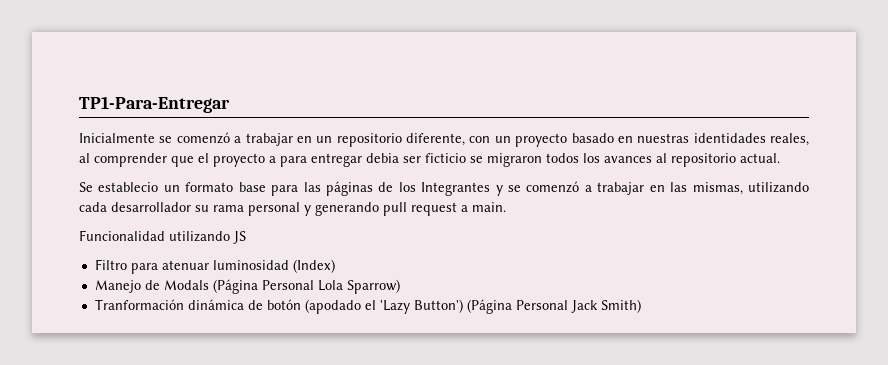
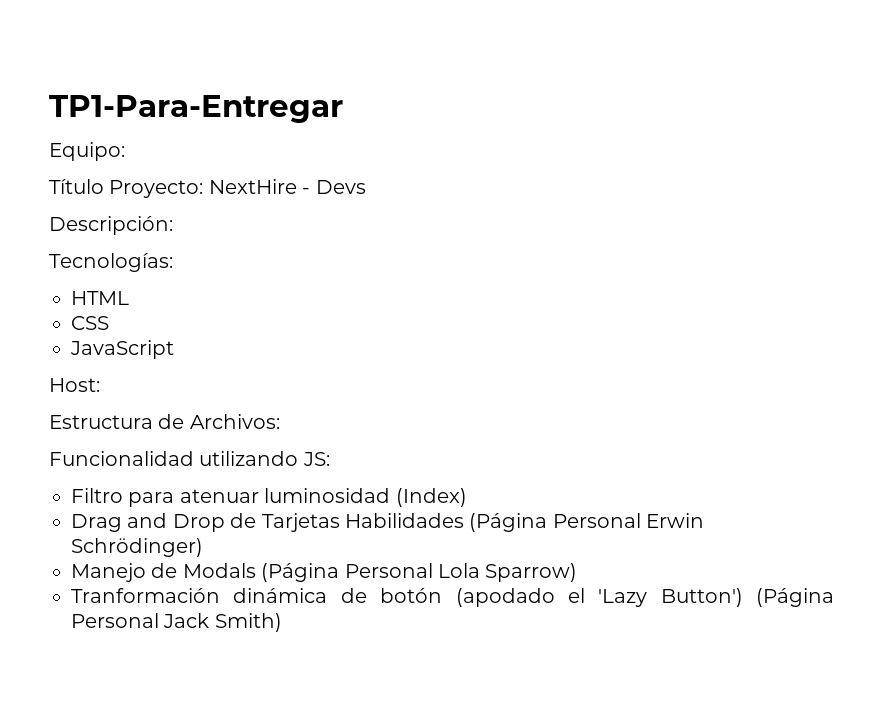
- Inicialmente se comenzó a trabajar en un repositorio diferente, con un proyecto basado en nuestras identidades reales, al comprender que el proyecto a para entregar debia ser ficticio se migraron todos los avances al repositorio actual.
- Se establecio un formato base para las páginas de los Integrantes y se comenzó a trabajar en las mismas, utilizando cada desarrollador su rama personal y generando pull request a main.
+ Equipo:
+ Título Proyecto: NextHire - Devs
+ Descripción:
+ Tecnologías:
+ HTML
+ CSS
+ JavaScript
+ Host:
+ Estructura de Archivos:
- Funcionalidad utilizando JS
+ Funcionalidad utilizando JS:
+ Drag and Drop de Tarjetas Habilidades (Página Personal Erwin Schrödinger)

